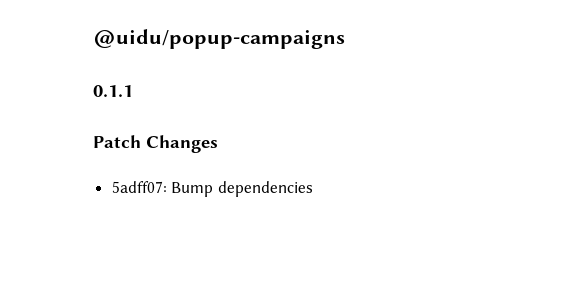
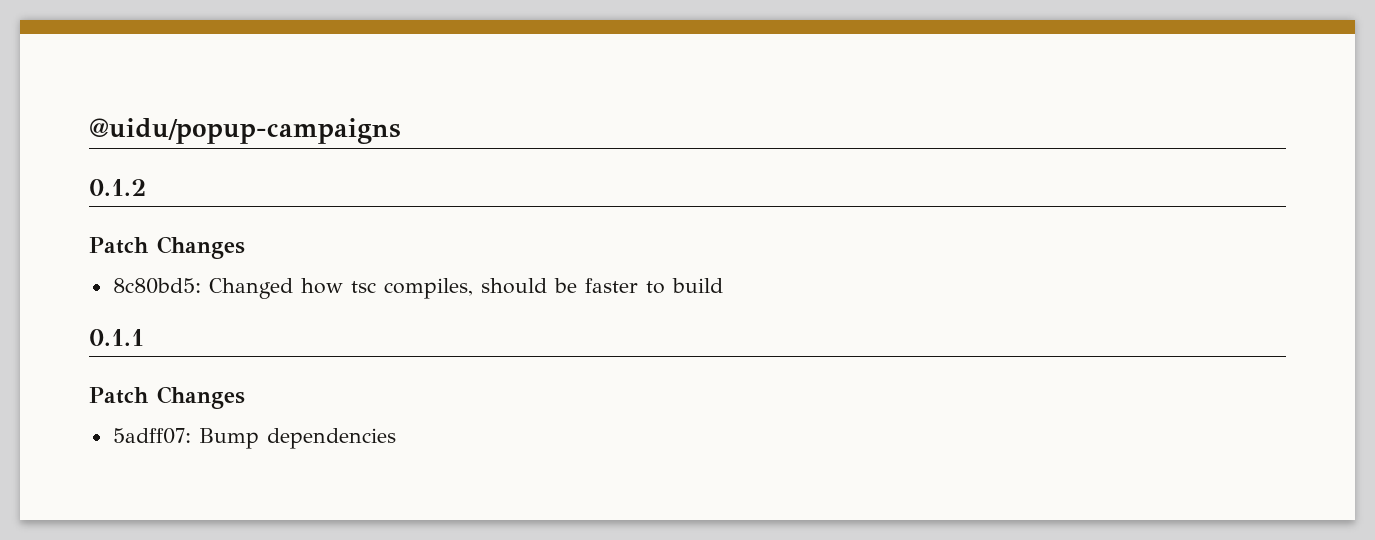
+ 0.1.2
+ Patch Changes
+ 8c80bd5: Changed how tsc compiles, should be faster to build

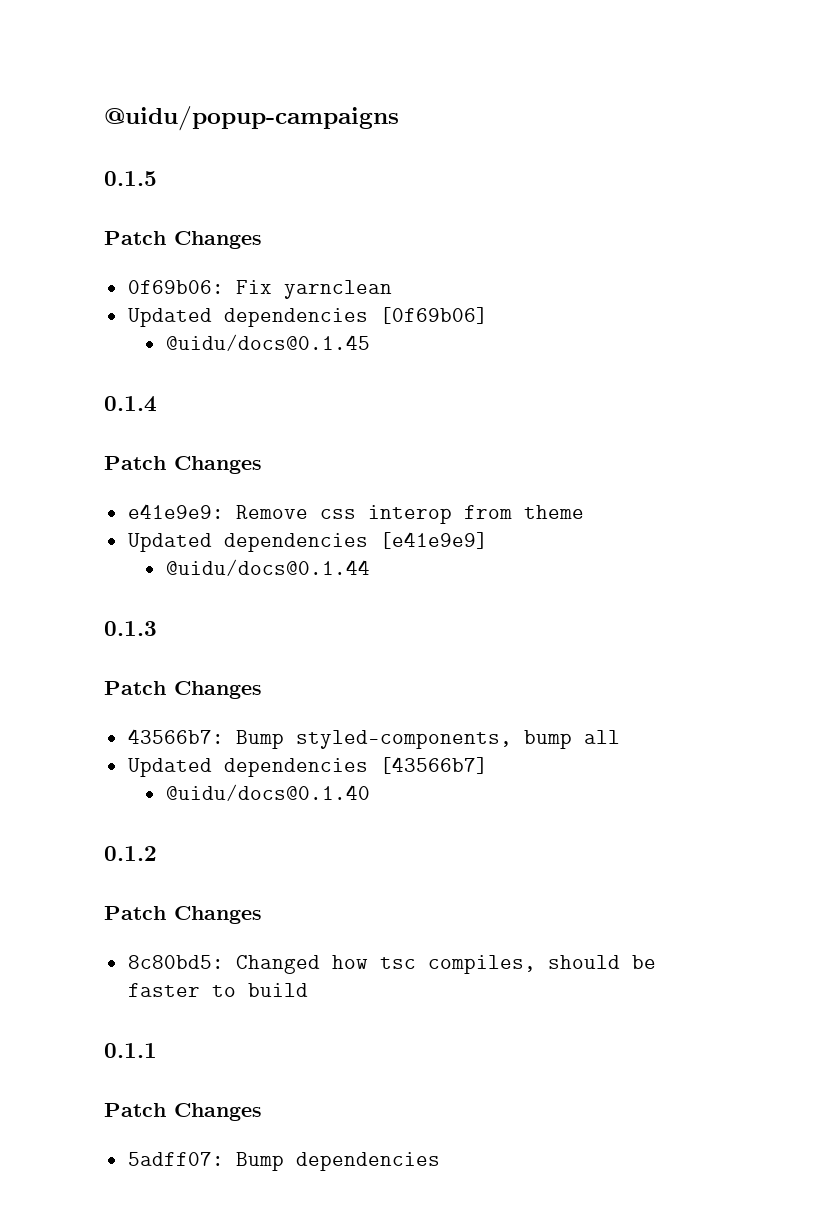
+ 0.1.5
+ Patch Changes
+ 0f69b06: Fix yarnclean
+ Updated dependencies [0f69b06]
+ @uidu/docs@0.1.45
+ 0.1.4
+ Patch Changes
+ e41e9e9: Remove css interop from theme
+ Updated dependencies [e41e9e9]
+ @uidu/docs@0.1.44
+ 0.1.3
+ Patch Changes
+ 43566b7: Bump styled-components, bump all
+ Updated dependencies [43566b7]
+ @uidu/docs@0.1.40

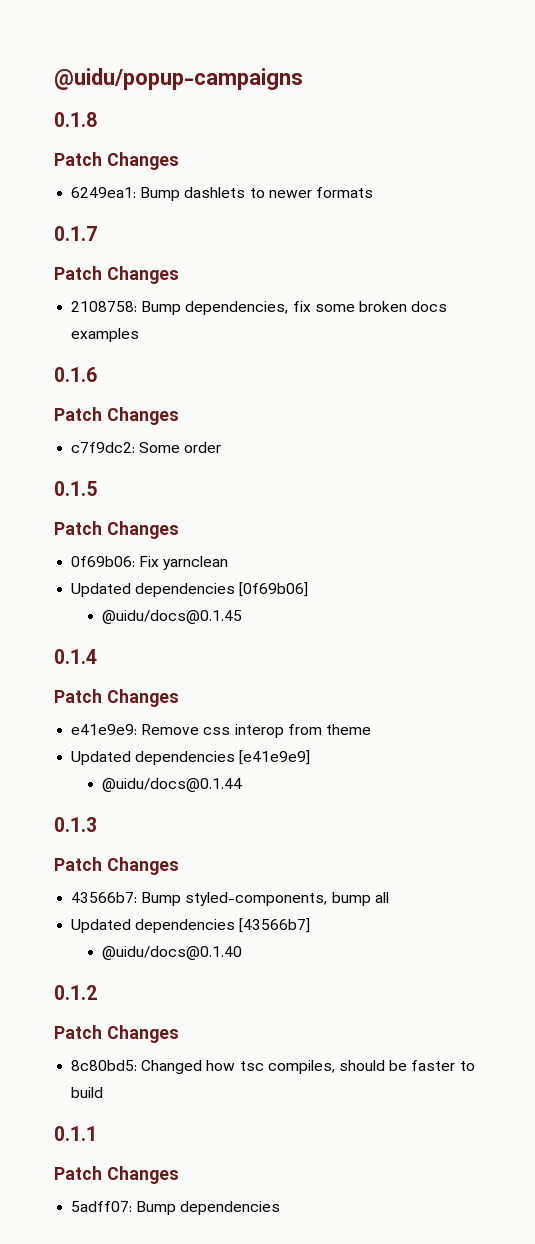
+ 0.1.8
+ Patch Changes
+ 6249ea1: Bump dashlets to newer formats
+ 0.1.7
+ Patch Changes
+ 2108758: Bump dependencies, fix some broken docs examples
+ 0.1.6
+ Patch Changes
+ c7f9dc2: Some order

